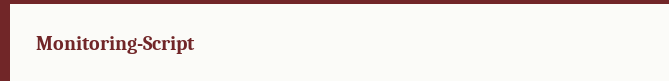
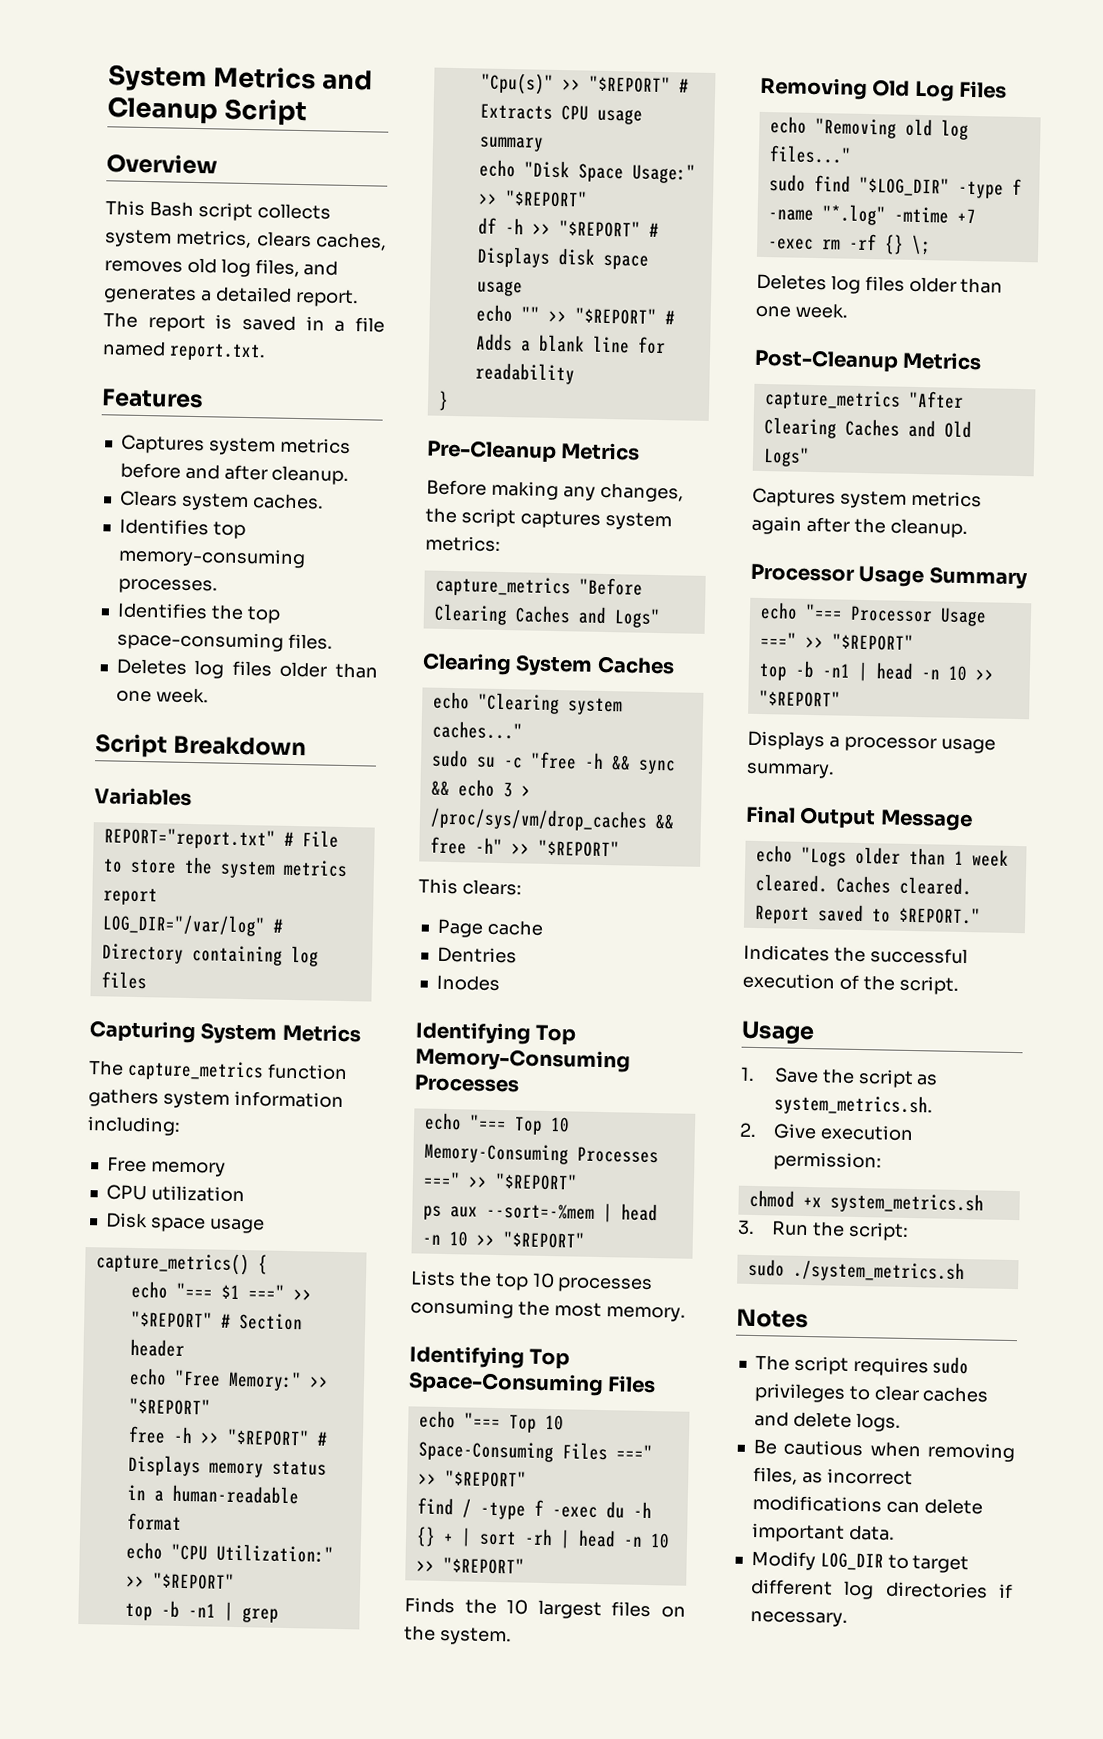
- Monitoring-Script
+ System Metrics and Cleanup Script
+ Overview
+ This Bash script collects system metrics, clears caches, removes old log files, and generates a detailed report. The report is saved in a file named report.txt.
+ Features
+ Captures system metrics before and after cleanup.
+ Clears system caches.
+ Identifies top memory-consuming processes.
+ Identifies the top space-consuming files.
+ Deletes log files older than one week.
+ Script Breakdown
+ Variables
+ REPORT="report.txt" # File to store the system metrics report
+ LOG_DIR="/var/log" # Directory containing log files
+ Capturing System Metrics
+ The capture_metrics function gathers system information including:
+ Free memory
+ CPU utilization
+ Disk space usage
+ capture_metrics() {
+ echo "=== $1 ===" >> "$REPORT" # Section header
+ echo "Free Memory:" >> "$REPORT"
+ free -h >> "$REPORT" # Displays memory status in a human-readable format
+ echo "CPU Utilization:" >> "$REPORT"
+ top -b -n1 | grep "Cpu(s)" >> "$REPORT" # Extracts CPU usage summary
+ echo "Disk Space Usage:" >> "$REPORT"
+ df -h >> "$REPORT" # Displays disk space usage
+ echo "" >> "$REPORT" # Adds a blank line for readability
+ }
+ Pre-Cleanup Metrics
+ Before making any changes, the script captures system metrics:
+ capture_metrics "Before Clearing Caches and Logs"
+ Clearing System Caches
+ echo "Clearing system caches..."
+ sudo su -c "free -h && sync && echo 3 > /proc/sys/vm/drop_caches && free -h" >> "$REPORT"
+ This clears:
+ Page cache
+ Dentries
+ Inodes
+ Identifying Top Memory-Consuming Processes
+ echo "=== Top 10 Memory-Consuming Processes ===" >> "$REPORT"
+ ps aux --sort=-%mem | head -n 10 >> "$REPORT"
+ Lists the top 10 processes consuming the most memory.
+ Identifying Top Space-Consuming Files
+ echo "=== Top 10 Space-Consuming Files ===" >> "$REPORT"
+ find / -type f -exec du -h {} + | sort -rh | head -n 10 >> "$REPORT"
+ Finds the 10 largest files on the system.
+ Removing Old Log Files
+ echo "Removing old log files..."
+ sudo find "$LOG_DIR" -type f -name "*.log" -mtime +7 -exec rm -rf {} \;
+ Deletes log files older than one week.
+ Post-Cleanup Metrics
+ capture_metrics "After Clearing Caches and Old Logs"
+ Captures system metrics again after the cleanup.
+ Processor Usage Summary
+ echo "=== Processor Usage ===" >> "$REPORT"
+ top -b -n1 | head -n 10 >> "$REPORT"
+ Displays a processor usage summary.
+ Final Output Message
+ echo "Logs older than 1 week cleared. Caches cleared. Report saved to $REPORT."
+ Indicates the successful execution of the script.
+ Usage
+ 1. Save the script as system_metrics.sh.
+ 2. Give execution permission:
+ chmod +x system_metrics.sh
+ 3. Run the script:
+ sudo ./system_metrics.sh
+ Notes
+ The script requires sudo privileges to clear caches and delete logs.
+ Be cautious when removing files, as incorrect modifications can delete important data.
+ Modify LOG_DIR to target different log directories if necessary.

